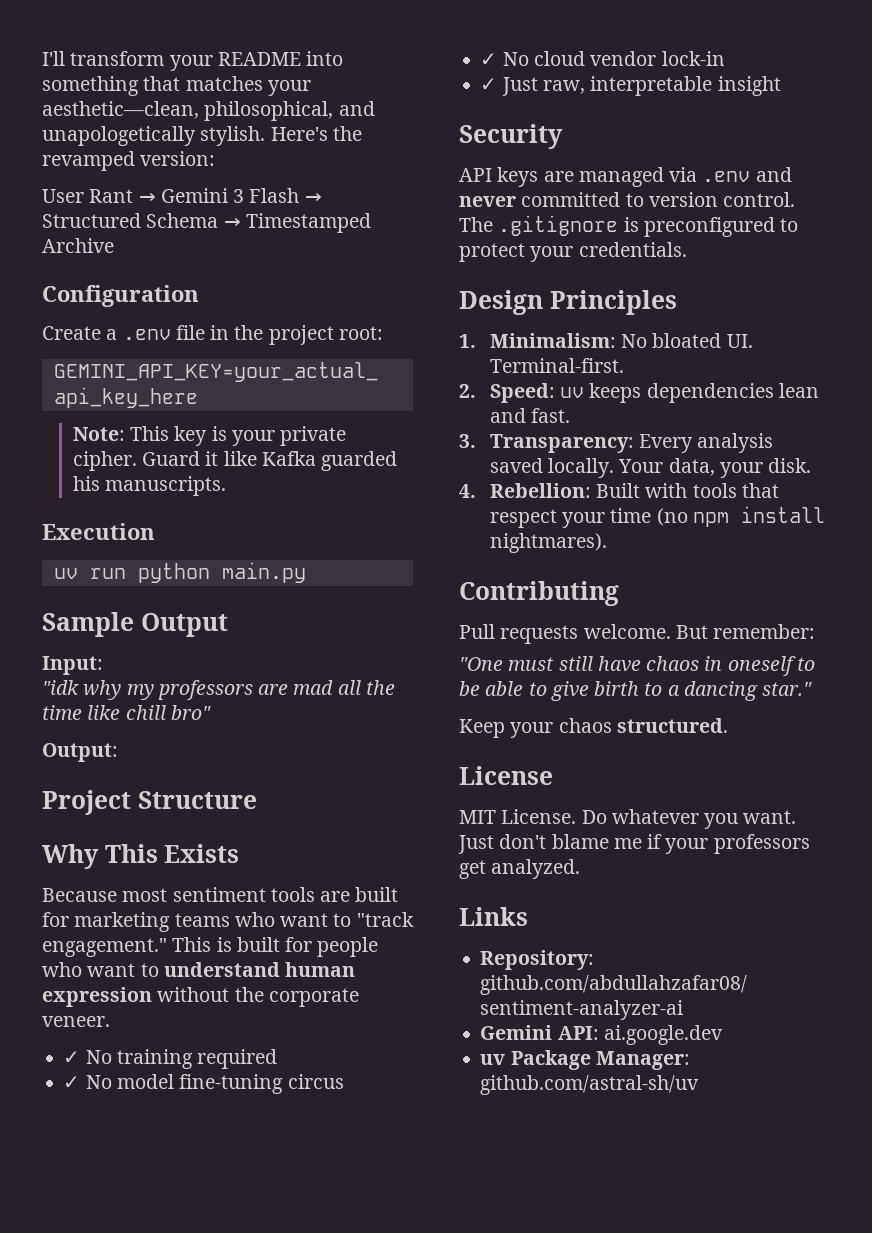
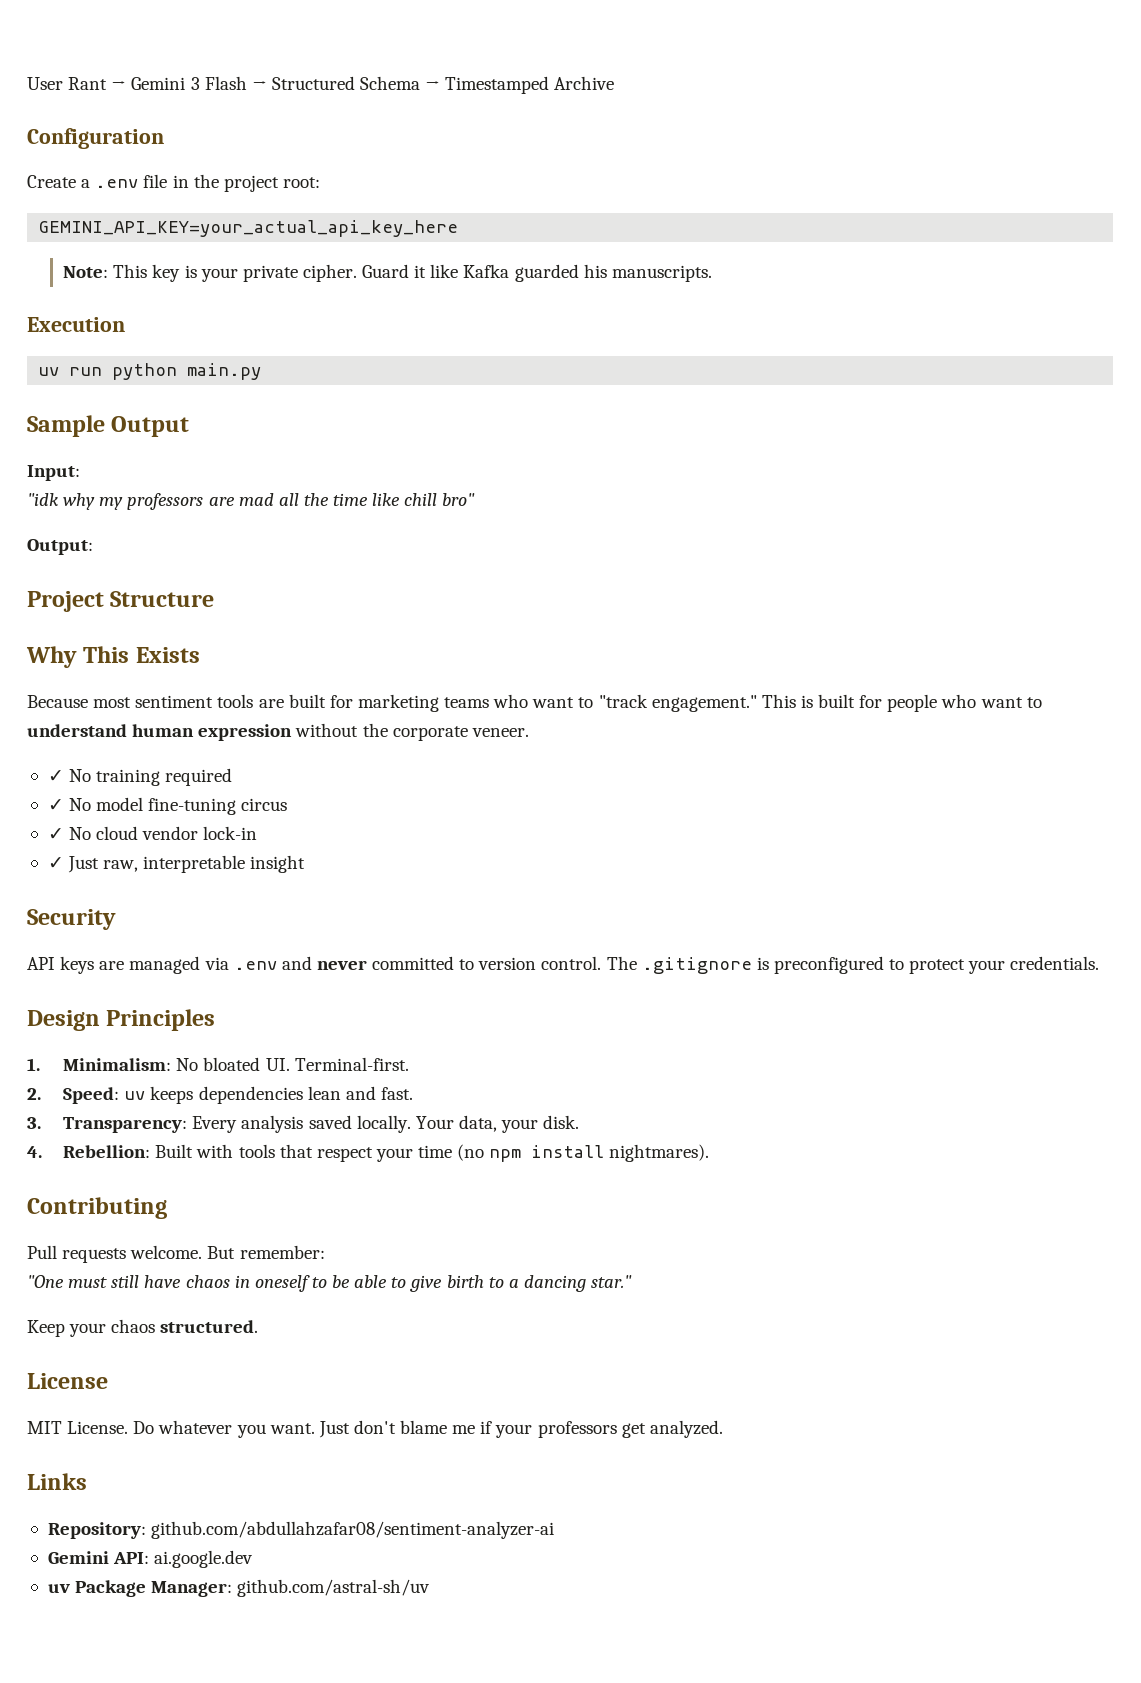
- I'll transform your README into something that matches your aesthetic—clean, philosophical, and unapologetically stylish. Here's the revamped version:

